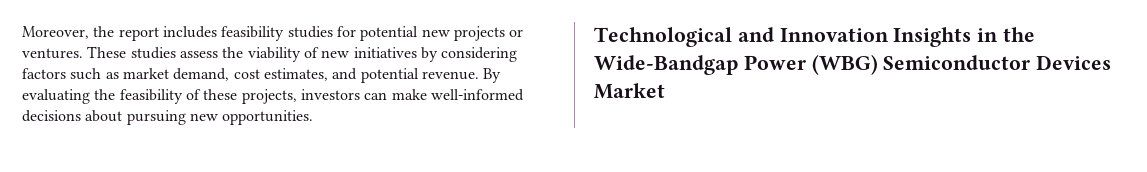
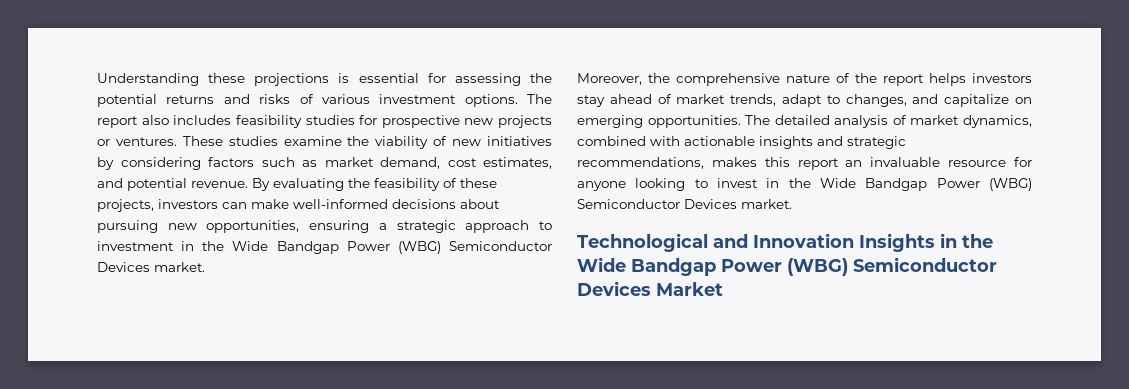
- Moreover, the report includes feasibility studies for potential new projects or ventures.
+ Understanding these projections is essential for assessing the potential returns and risks of various investment options. The report also includes feasibility studies for prospective new projects or ventures.
- These studies assess the viability of new initiatives by considering factors such as market demand, cost estimates, and potential revenue.
+ These studies examine the viability of new initiatives by considering factors such as market demand, cost estimates, and potential revenue.
- By evaluating the feasibility of these projects, investors can make well-informed decisions about pursuing new opportunities.
+ By evaluating the feasibility of these projects, investors can make well-informed decisions about pursuing new opportunities, ensuring a strategic approach to investment in the Wide Bandgap Power (WBG) Semiconductor Devices market.
+ Moreover, the comprehensive nature of the report helps investors stay ahead of market trends, adapt to changes, and capitalize on emerging opportunities. The detailed analysis of market dynamics, combined with actionable insights and strategic recommendations, makes this report an invaluable resource for anyone looking to invest in the Wide Bandgap Power (WBG) Semiconductor Devices market.
- Technological and Innovation Insights in the Wide-Bandgap Power (WBG) Semiconductor Devices Market
+ Technological and Innovation Insights in the Wide Bandgap Power (WBG) Semiconductor Devices Market

